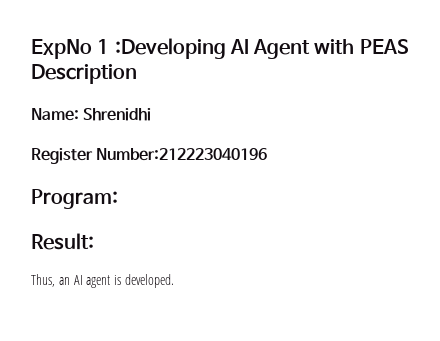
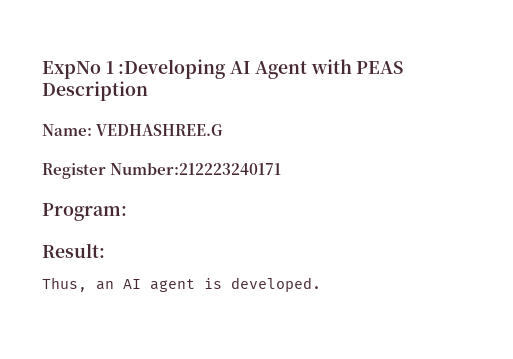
- Name: Shrenidhi
+ Name: VEDHASHREE.G
- Register Number:212223040196
+ Register Number:212223240171

